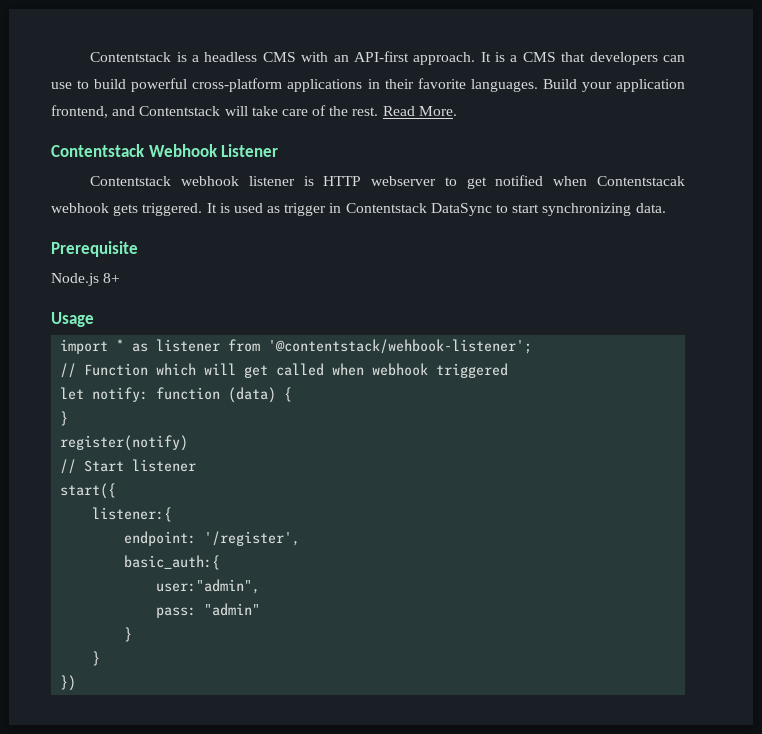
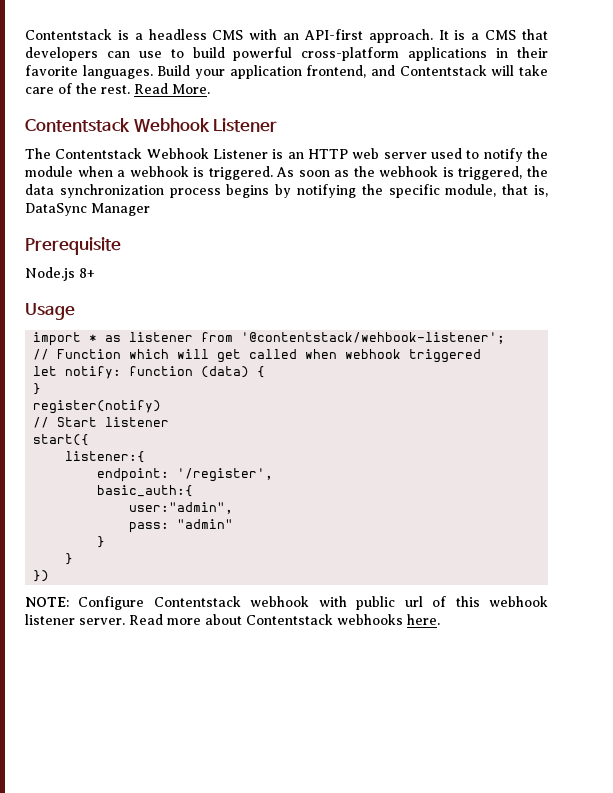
- Contentstack webhook listener is HTTP webserver to get notified when Contentstacak webhook gets triggered. It is used as trigger in Contentstack DataSync to start synchronizing data.
+ The Contentstack Webhook Listener is an HTTP web server used to notify the module when a webhook is triggered. As soon as the webhook is triggered, the data synchronization process begins by notifying the specific module, that is, DataSync Manager
+ NOTE: Configure Contentstack webhook with public url of this webhook listener server. Read more about Contentstack webhooks here.

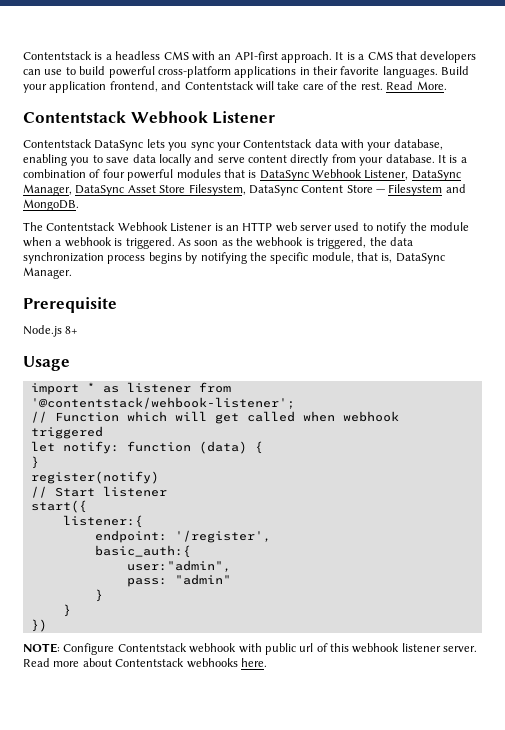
+ Contentstack DataSync lets you sync your Contentstack data with your database, enabling you to save data locally and serve content directly from your database. It is a combination of four powerful modules that is DataSync Webhook Listener, DataSync Manager, DataSync Asset Store Filesystem, DataSync Content Store — Filesystem and MongoDB.
- As soon as the webhook is triggered, the data synchronization process begins by notifying the specific module, that is, DataSync Manager
+ As soon as the webhook is triggered, the data synchronization process begins by notifying the specific module, that is, DataSync Manager.

